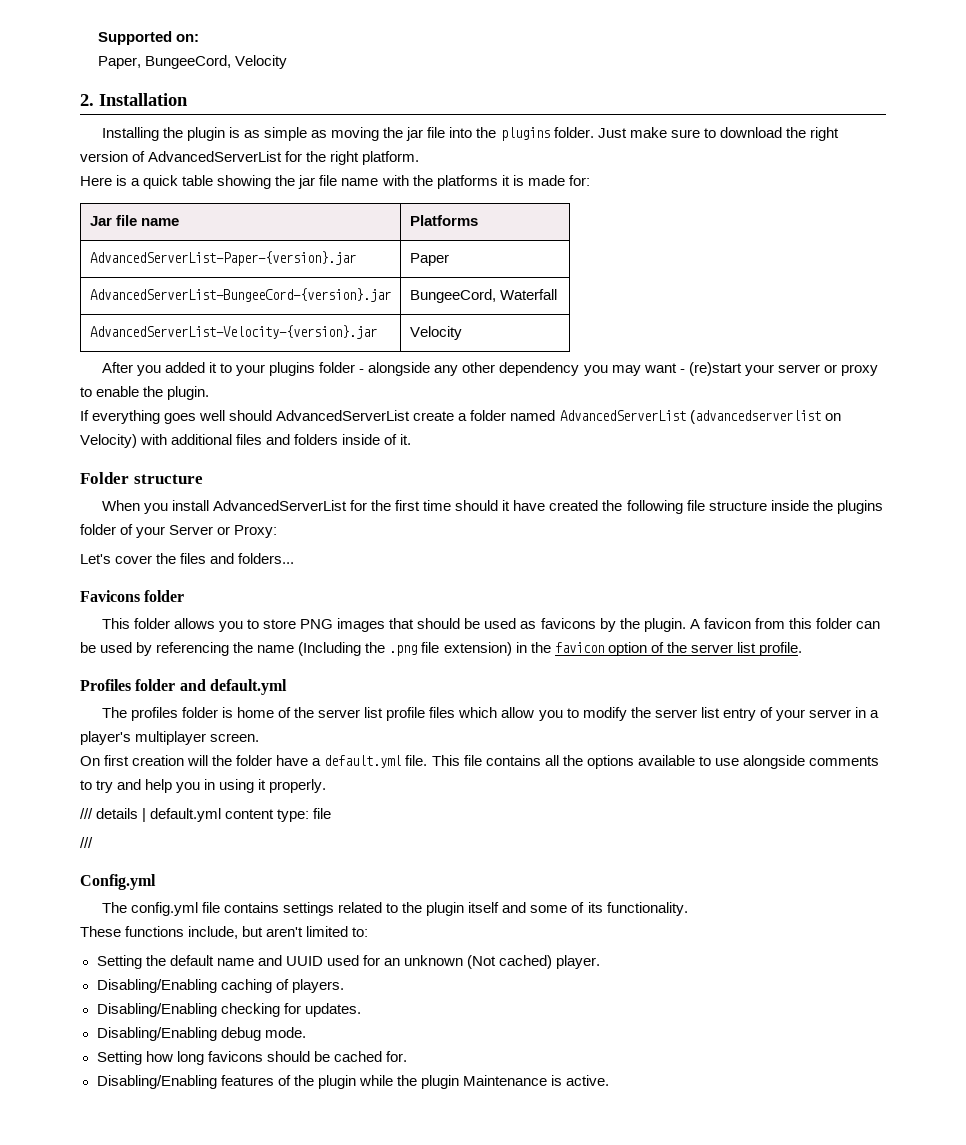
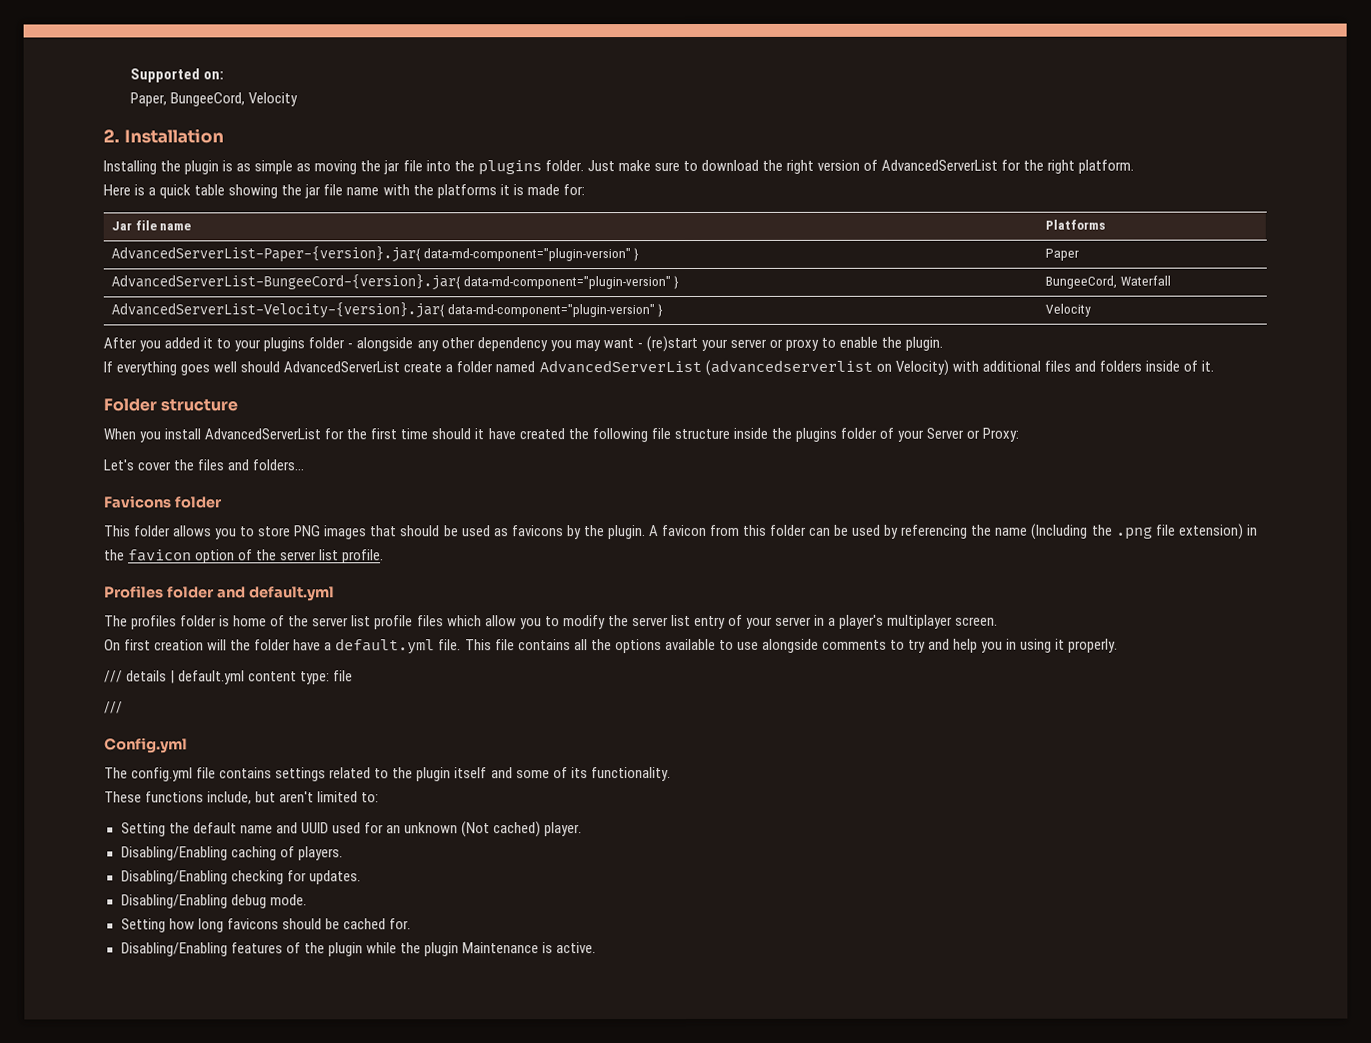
- AdvancedServerList-Paper-{version}.jar | Paper
- AdvancedServerList-BungeeCord-{version}.jar | BungeeCord, Waterfall
+ AdvancedServerList-Paper-{version}.jar{ data-md-component="plugin-version" } | Paper
+ AdvancedServerList-BungeeCord-{version}.jar{ data-md-component="plugin-version" } | BungeeCord, Waterfall
- AdvancedServerList-Velocity-{version}.jar | Velocity
+ AdvancedServerList-Velocity-{version}.jar{ data-md-component="plugin-version" } | Velocity

